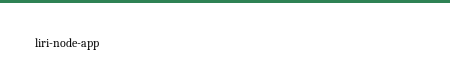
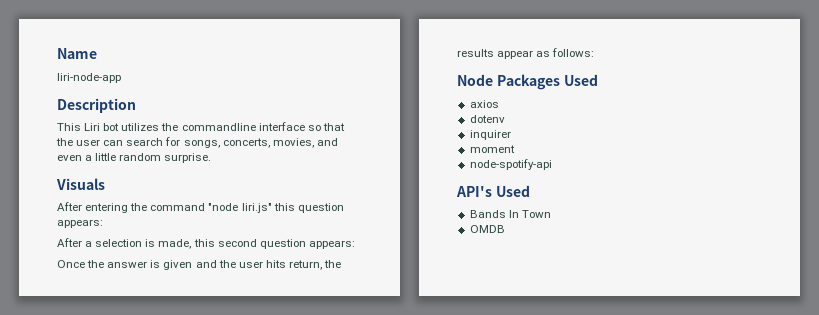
+ Name
+ Description
+ This Liri bot utilizes the commandline interface so that the user can search for songs, concerts, movies, and even a little random surprise.
+ Visuals
+ After entering the command "node liri.js" this question appears:
+ After a selection is made, this second question appears:
+ Once the answer is given and the user hits return, the results appear as follows:
+ Node Packages Used
+ axios
+ dotenv
+ inquirer
+ moment
+ node-spotify-api
+ API's Used
+ Bands In Town
+ OMDB

